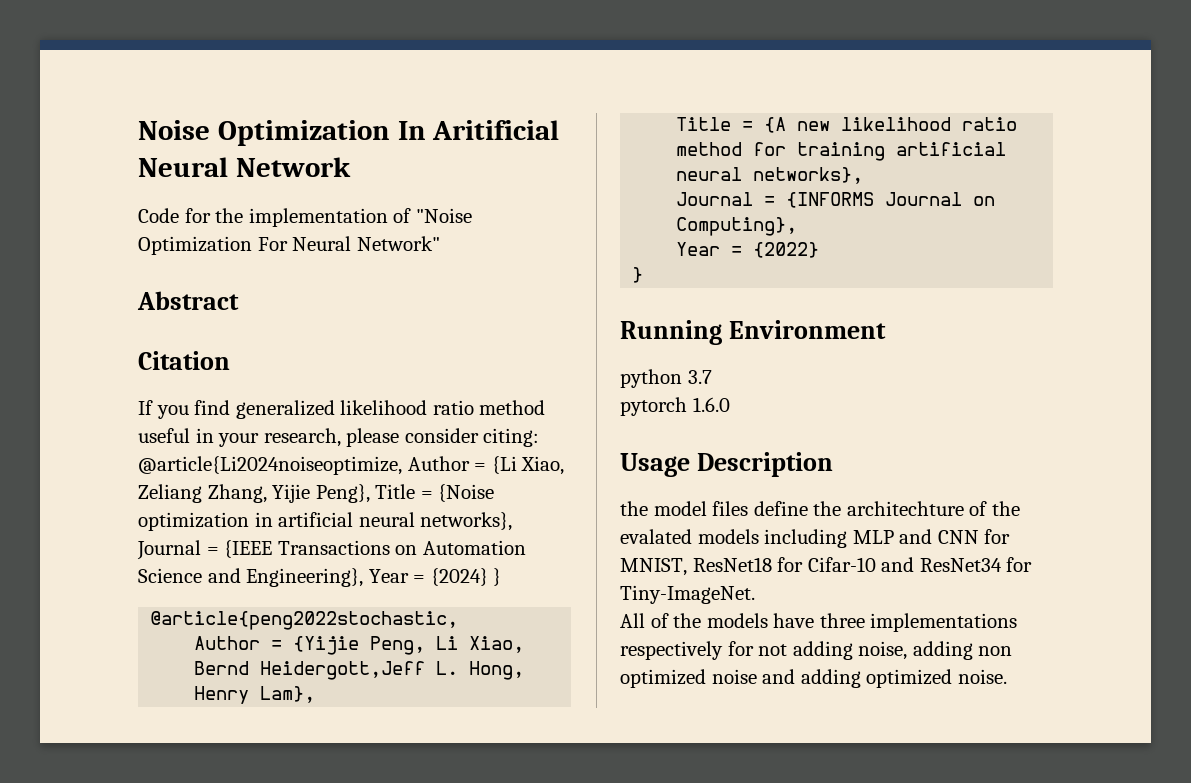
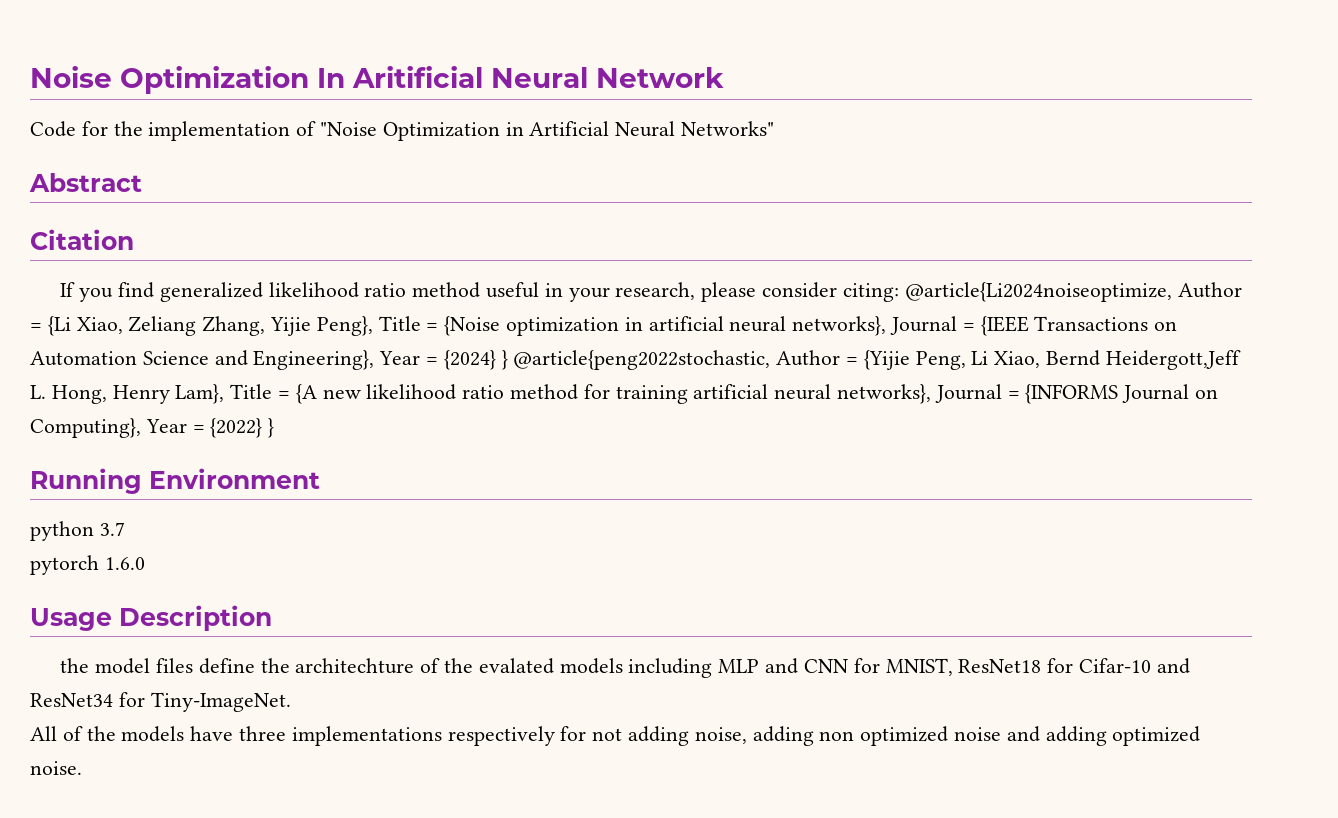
- Code for the implementation of "Noise Optimization For Neural Network"
+ Code for the implementation of "Noise Optimization in Artificial Neural Networks"
- @article{Li2024noiseoptimize, Author = {Li Xiao, Zeliang Zhang, Yijie Peng}, Title = {Noise optimization in artificial neural networks}, Journal = {IEEE Transactions on Automation Science and Engineering}, Year = {2024} }
- @article{peng2022stochastic,
- Author = {Yijie Peng, Li Xiao, Bernd Heidergott,Jeff L. Hong, Henry Lam},
- Title = {A new likelihood ratio method for training artificial neural networks},
- Journal = {INFORMS Journal on Computing},
- Year = {2022}
- }
+ @article{Li2024noiseoptimize, Author = {Li Xiao, Zeliang Zhang, Yijie Peng}, Title = {Noise optimization in artificial neural networks}, Journal = {IEEE Transactions on Automation Science and Engineering}, Year = {2024} } @article{peng2022stochastic, Author = {Yijie Peng, Li Xiao, Bernd Heidergott,Jeff L. Hong, Henry Lam}, Title = {A new likelihood ratio method for training artificial neural networks}, Journal = {INFORMS Journal on Computing}, Year = {2022} }

